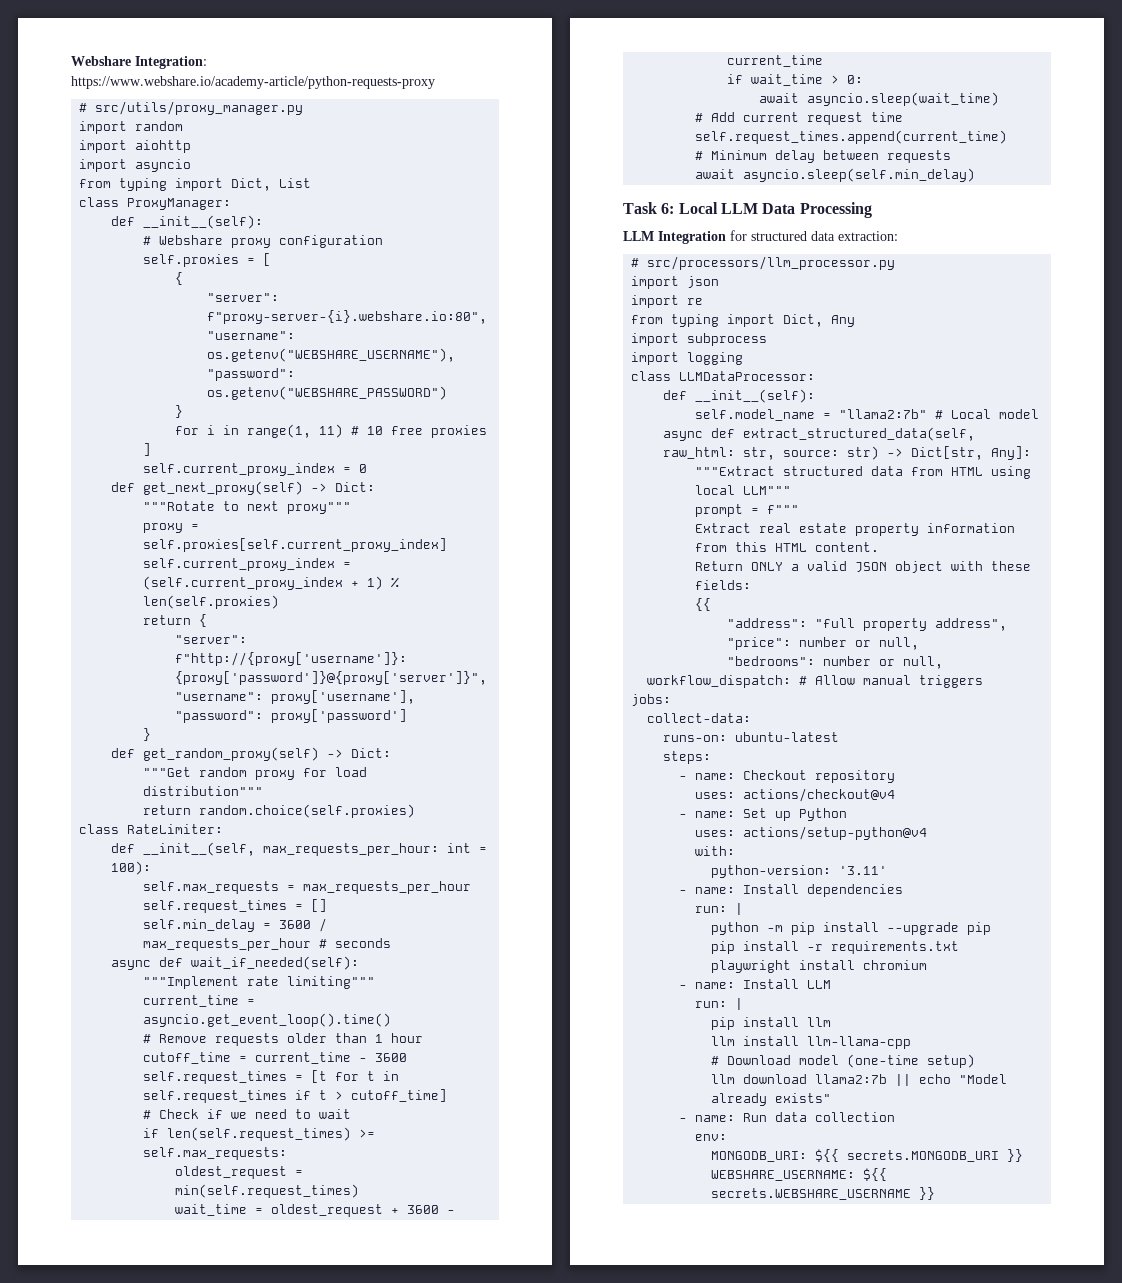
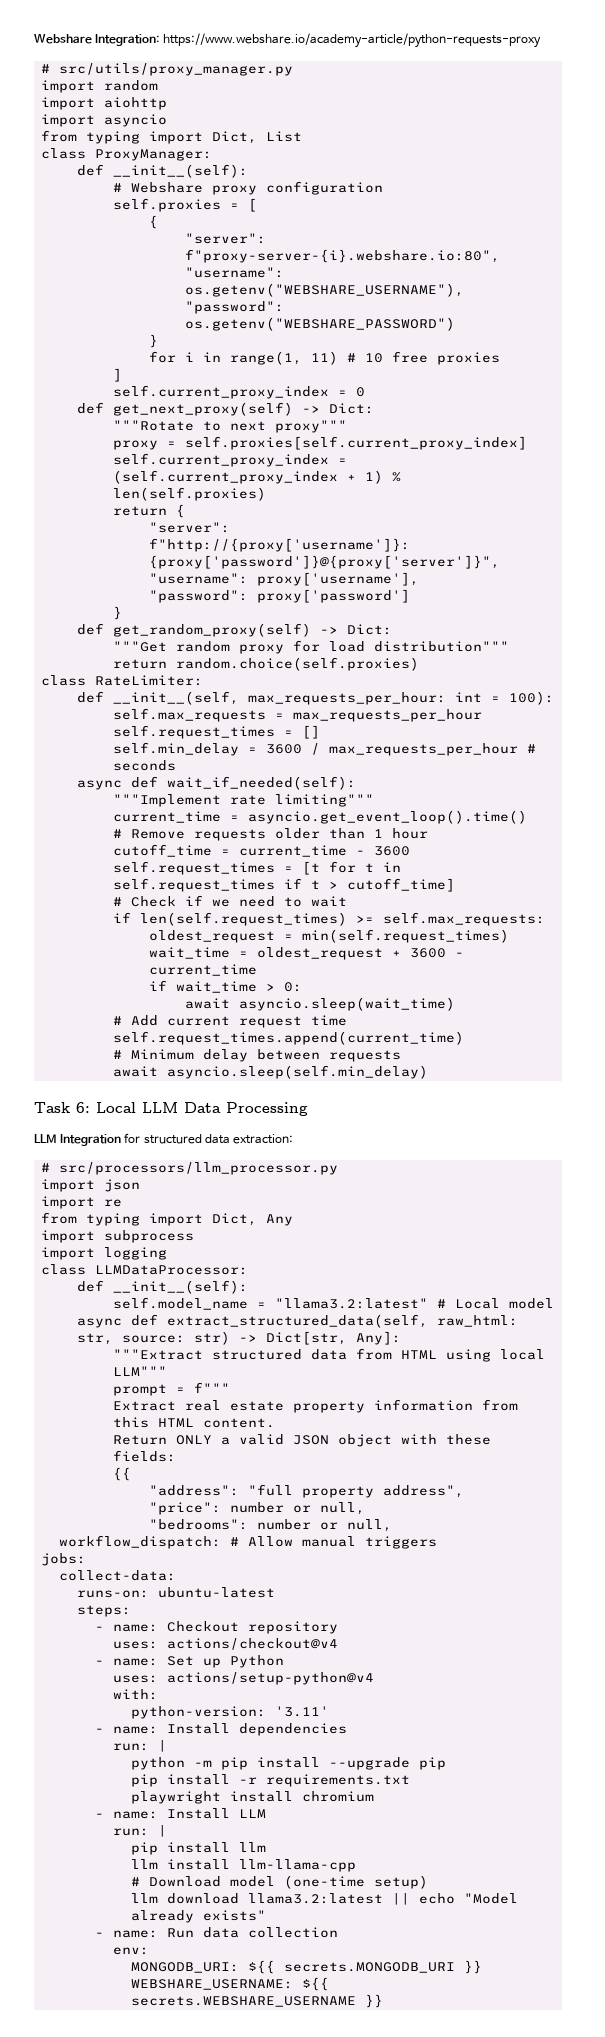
- self.model_name = "llama2:7b" # Local model
+ self.model_name = "llama3.2:latest" # Local model
- llm download llama2:7b || echo "Model already exists"
+ llm download llama3.2:latest || echo "Model already exists"

